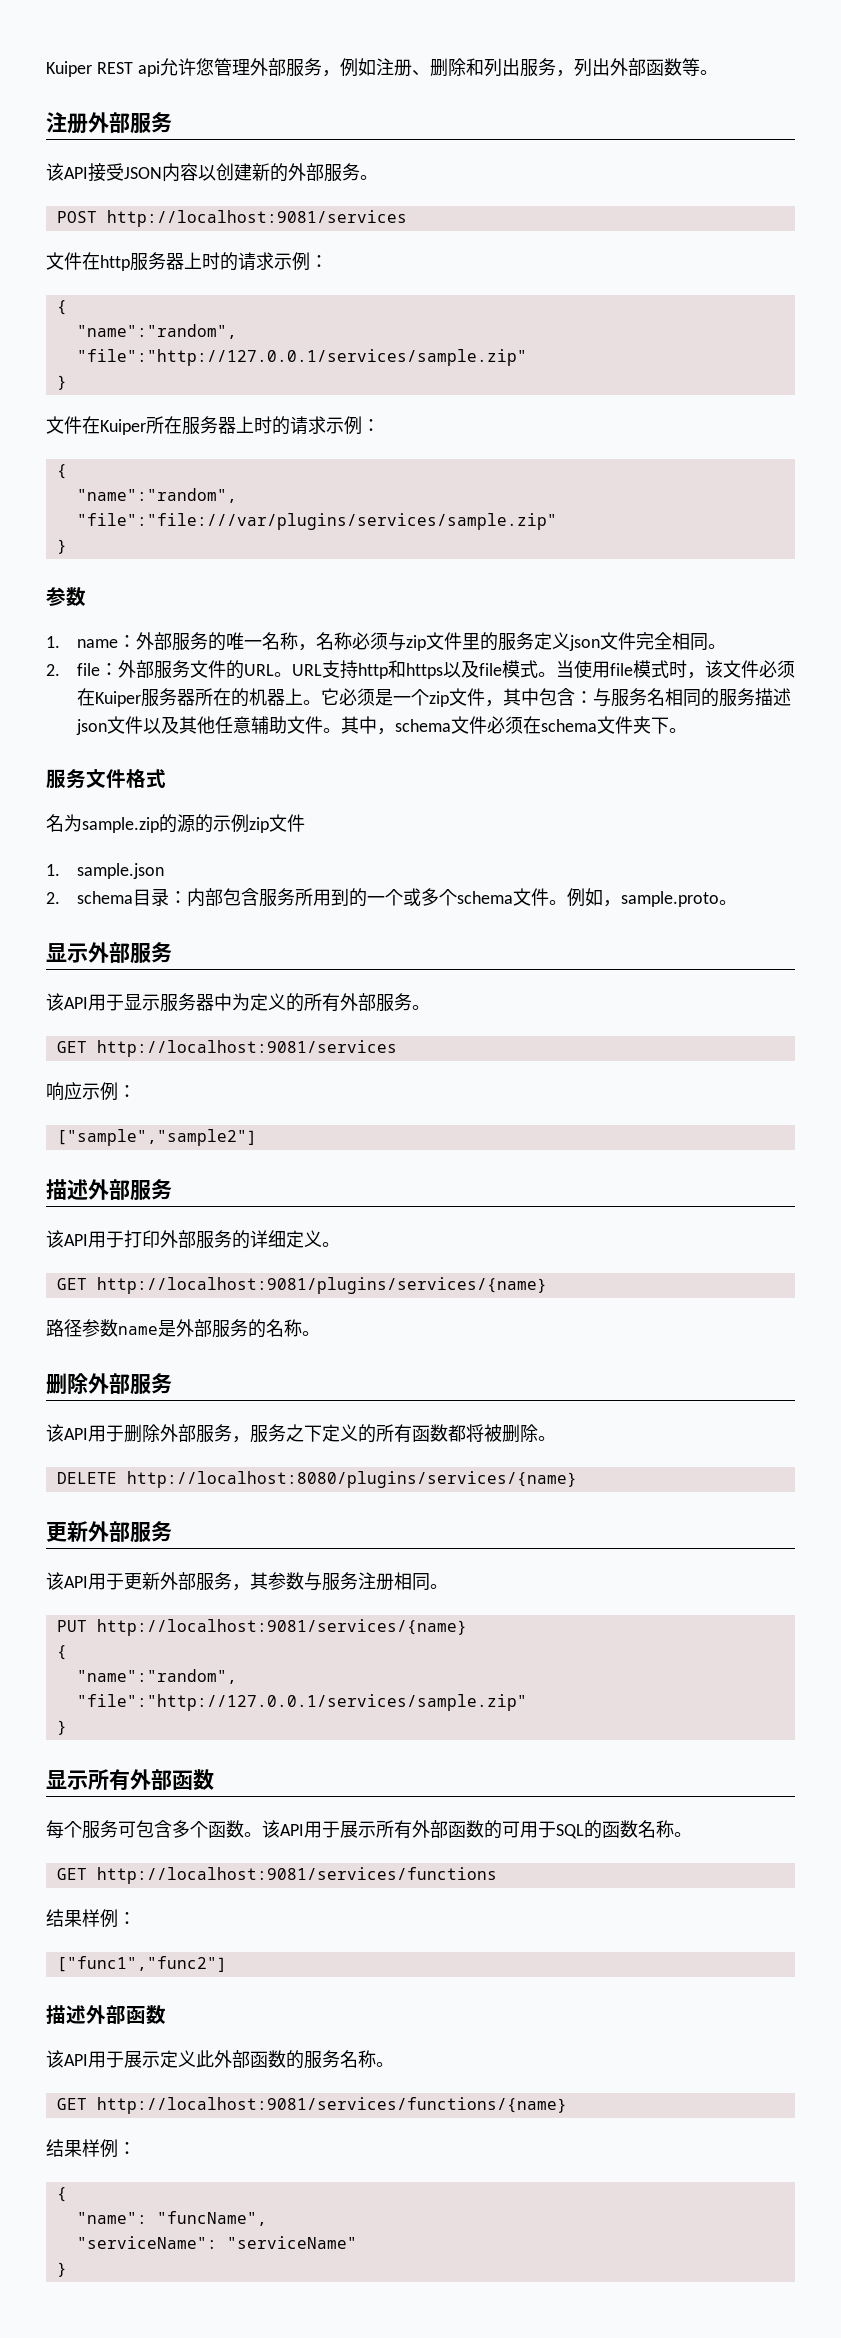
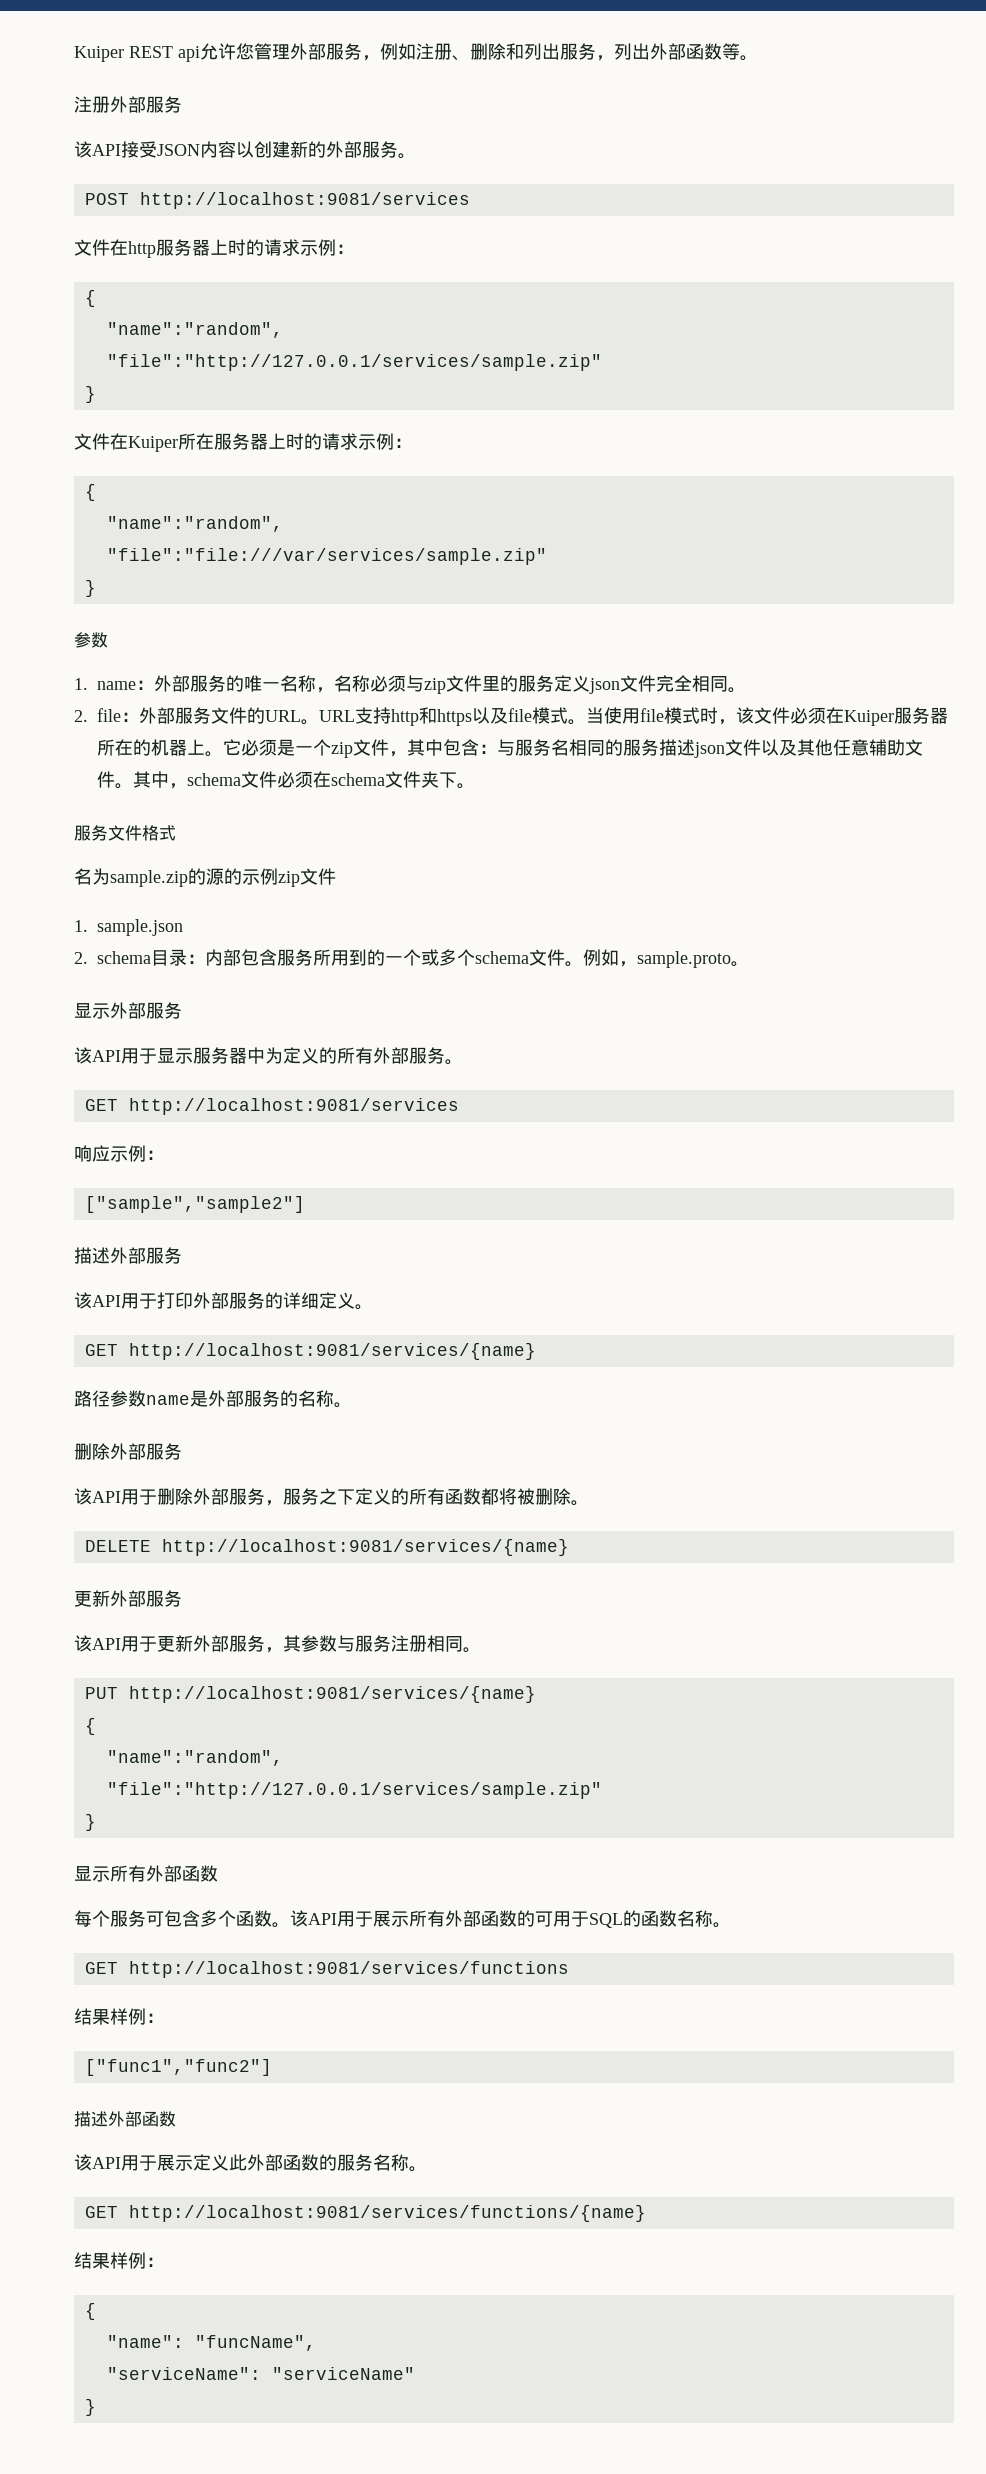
- "file":"file:///var/plugins/services/sample.zip"
+ "file":"file:///var/services/sample.zip"
- GET http://localhost:9081/plugins/services/{name}
+ GET http://localhost:9081/services/{name}
- DELETE http://localhost:8080/plugins/services/{name}
+ DELETE http://localhost:9081/services/{name}

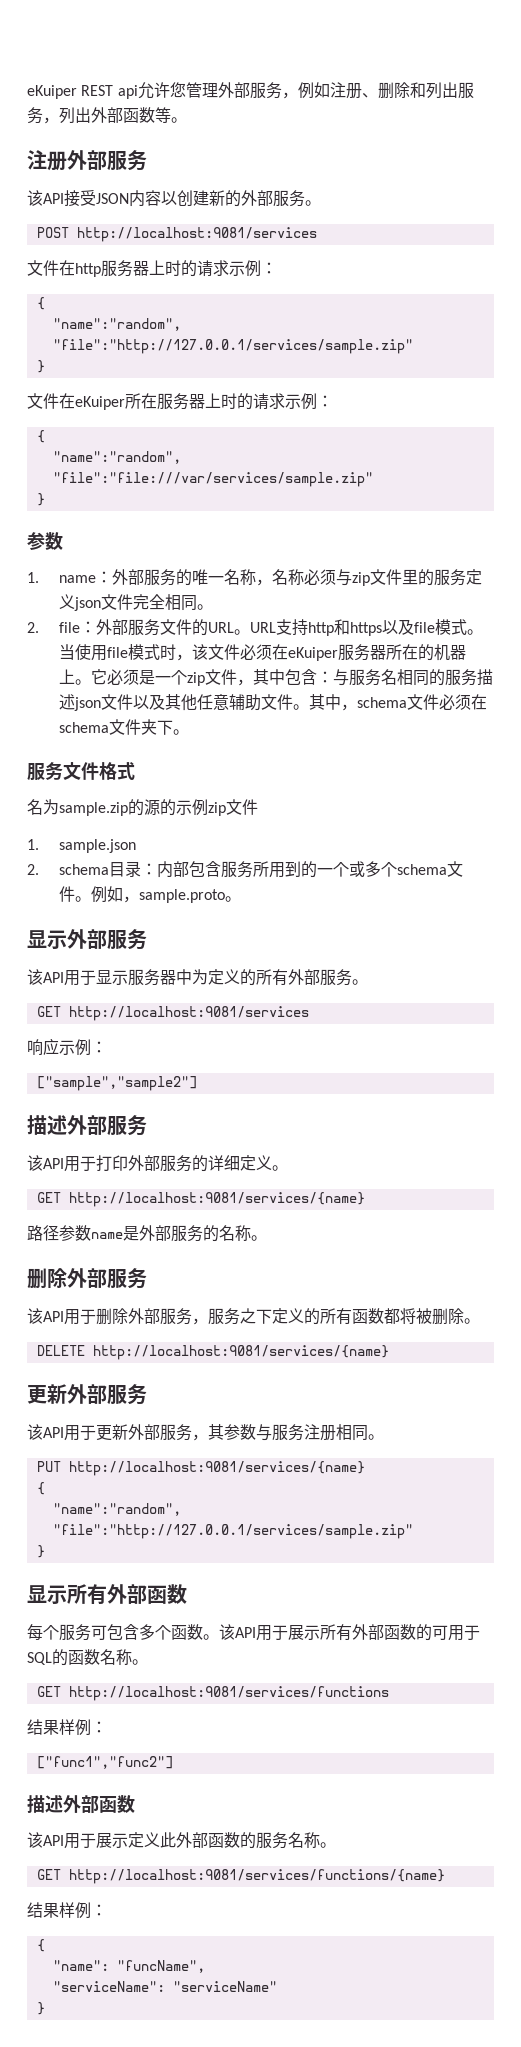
- Kuiper REST api允许您管理外部服务，例如注册、删除和列出服务，列出外部函数等。
+ eKuiper REST api允许您管理外部服务，例如注册、删除和列出服务，列出外部函数等。
- 文件在Kuiper所在服务器上时的请求示例：
+ 文件在eKuiper所在服务器上时的请求示例：
- 当使用file模式时，该文件必须在Kuiper服务器所在的机器上。
+ 当使用file模式时，该文件必须在eKuiper服务器所在的机器上。

